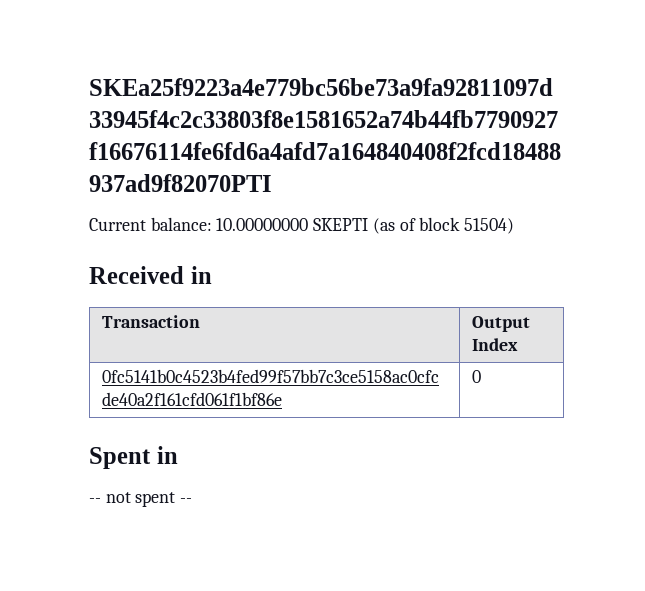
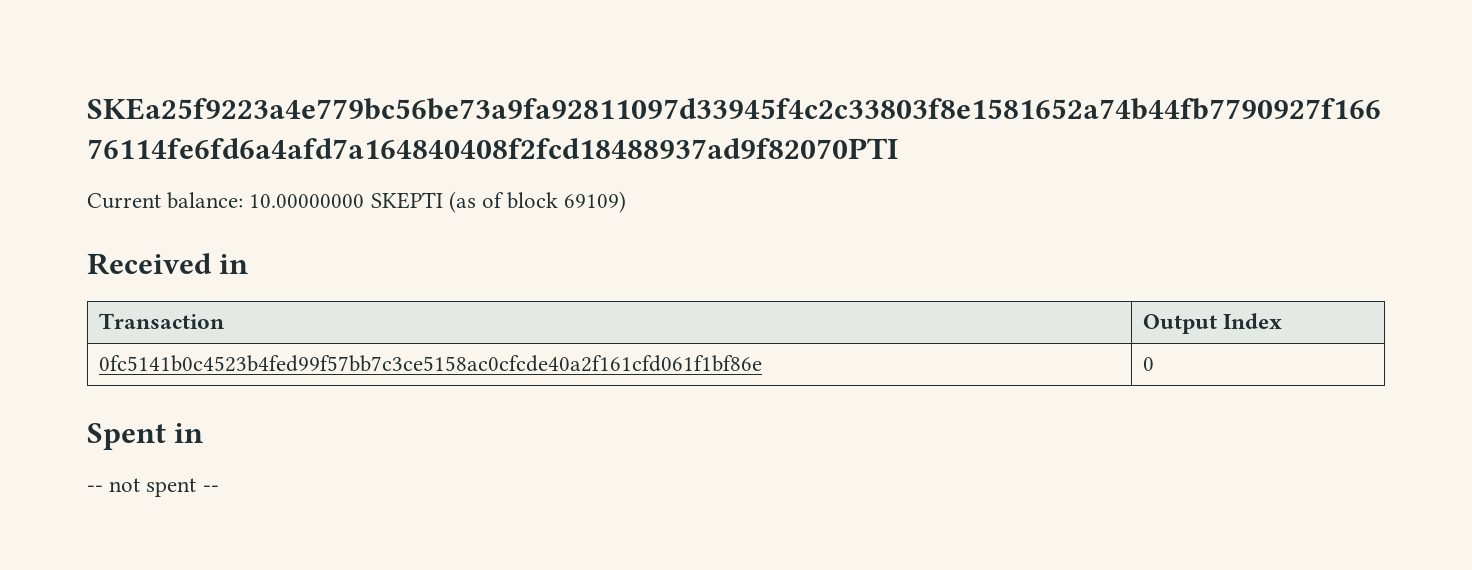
- Current balance: 10.00000000 SKEPTI (as of block 51504)
+ Current balance: 10.00000000 SKEPTI (as of block 69109)

